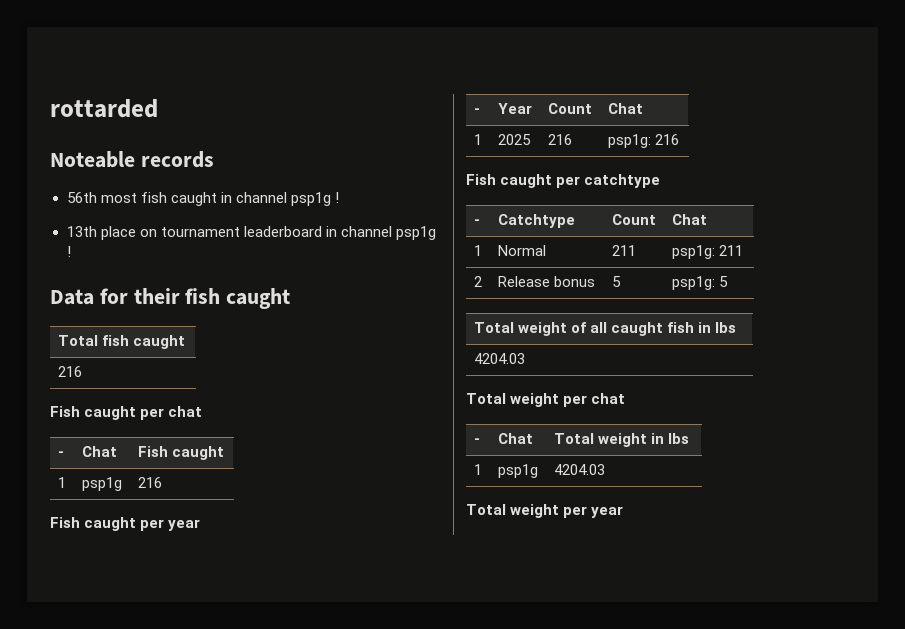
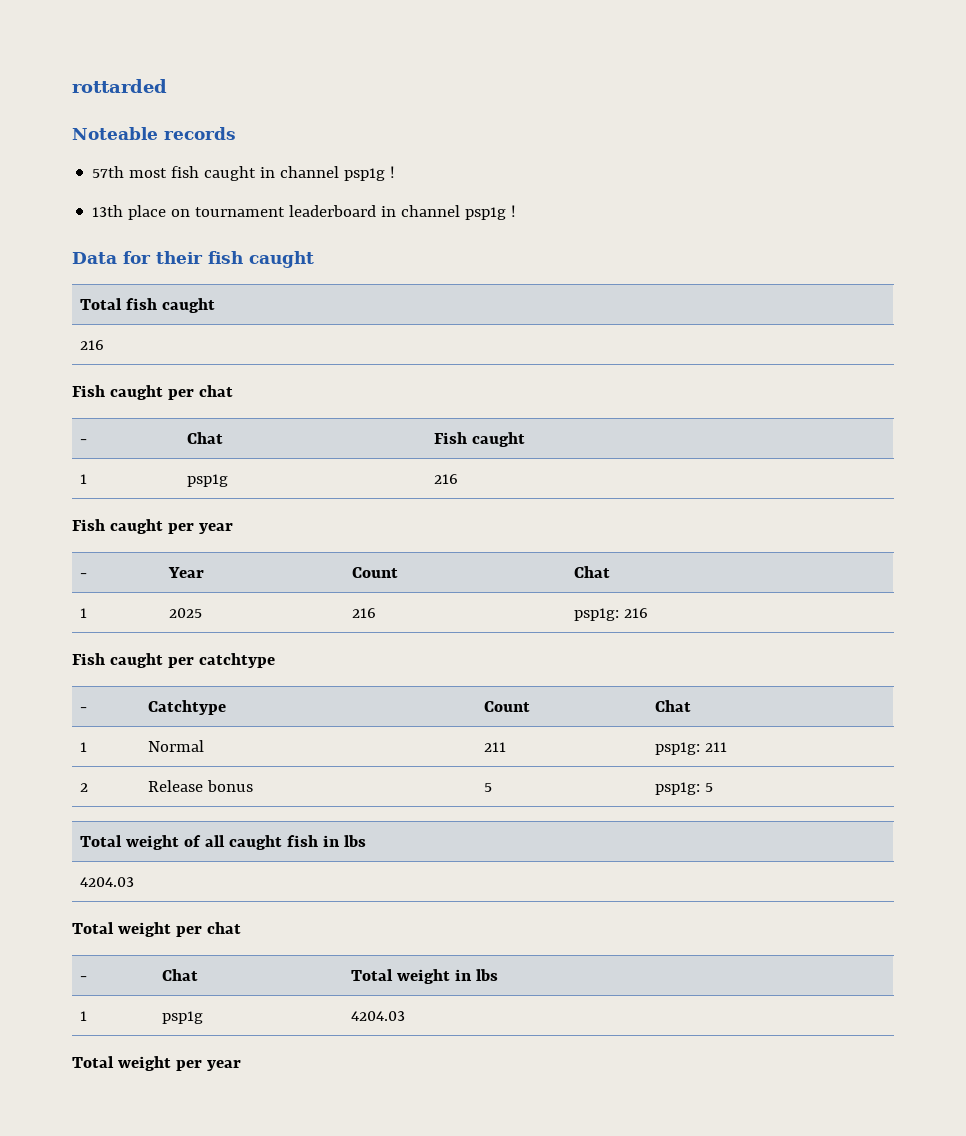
- 56th most fish caught in channel psp1g !
+ 57th most fish caught in channel psp1g !

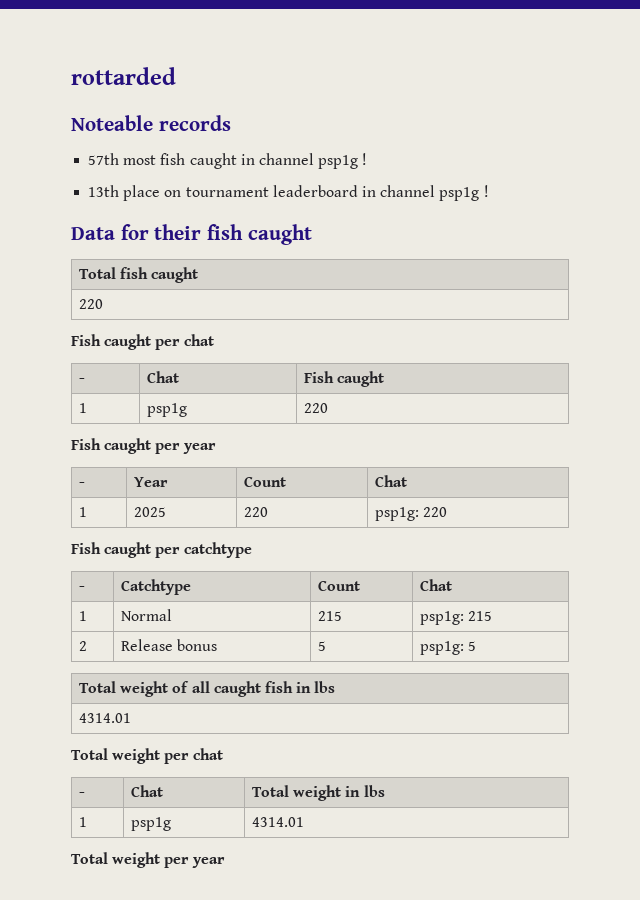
  Total fish caught
- 216
+ 220
- 1 | psp1g | 216
+ 1 | psp1g | 220
- 1 | 2025 | 216 | psp1g: 216
+ 1 | 2025 | 220 | psp1g: 220
- 1 | Normal | 211 | psp1g: 211
+ 1 | Normal | 215 | psp1g: 215
  Total weight of all caught fish in lbs
- 4204.03
+ 4314.01
- 1 | psp1g | 4204.03
+ 1 | psp1g | 4314.01

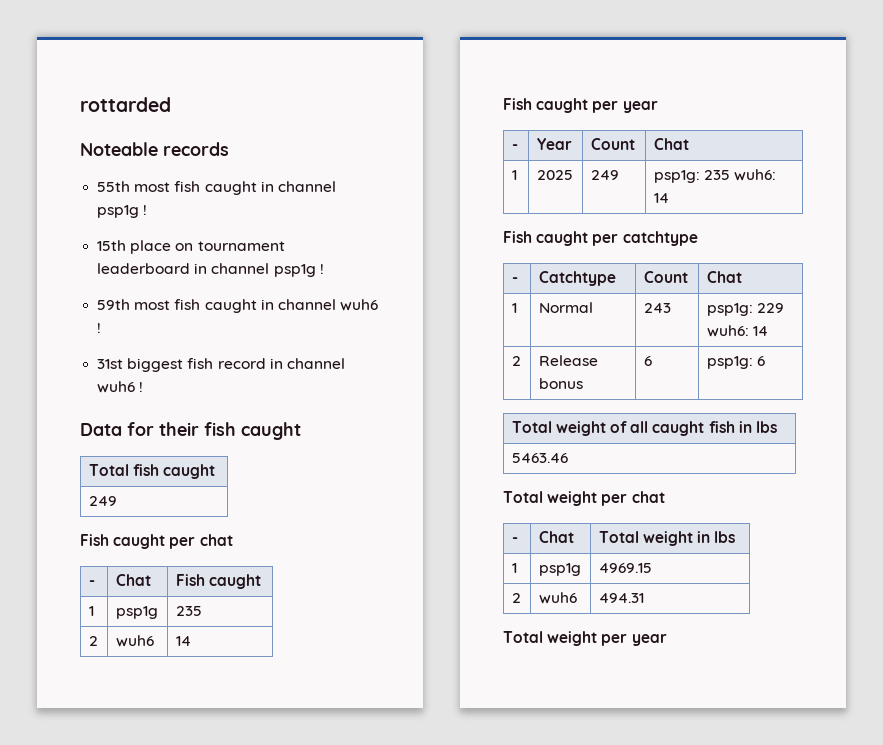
- 57th most fish caught in channel psp1g !
+ 55th most fish caught in channel psp1g !
- 13th place on tournament leaderboard in channel psp1g !
+ 15th place on tournament leaderboard in channel psp1g !
+ 59th most fish caught in channel wuh6 !
+ 31st biggest fish record in channel wuh6 !
  Total fish caught
- 220
+ 249
- 1 | psp1g | 220
+ 1 | psp1g | 235
+ 2 | wuh6 | 14
- 1 | 2025 | 220 | psp1g: 220
+ 1 | 2025 | 249 | psp1g: 235 wuh6: 14
- 1 | Normal | 215 | psp1g: 215
+ 1 | Normal | 243 | psp1g: 229 wuh6: 14
- 2 | Release bonus | 5 | psp1g: 5
+ 2 | Release bonus | 6 | psp1g: 6
  Total weight of all caught fish in lbs
- 4314.01
+ 5463.46
- 1 | psp1g | 4314.01
+ 1 | psp1g | 4969.15
+ 2 | wuh6 | 494.31

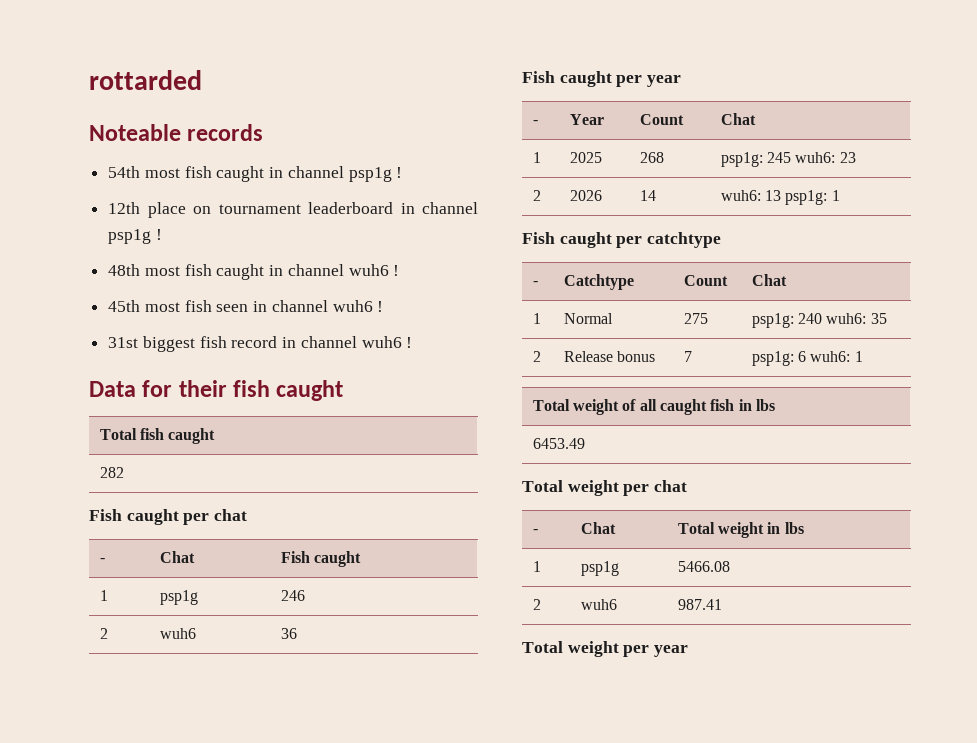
- 55th most fish caught in channel psp1g !
+ 54th most fish caught in channel psp1g !
- 15th place on tournament leaderboard in channel psp1g !
+ 12th place on tournament leaderboard in channel psp1g !
- 59th most fish caught in channel wuh6 !
+ 48th most fish caught in channel wuh6 !
+ 45th most fish seen in channel wuh6 !
  Total fish caught
- 249
+ 282
- 1 | psp1g | 235
- 2 | wuh6 | 14
+ 1 | psp1g | 246
+ 2 | wuh6 | 36
- 1 | 2025 | 249 | psp1g: 235 wuh6: 14
+ 1 | 2025 | 268 | psp1g: 245 wuh6: 23
+ 2 | 2026 | 14 | wuh6: 13 psp1g: 1
- 1 | Normal | 243 | psp1g: 229 wuh6: 14
+ 1 | Normal | 275 | psp1g: 240 wuh6: 35
- 2 | Release bonus | 6 | psp1g: 6
+ 2 | Release bonus | 7 | psp1g: 6 wuh6: 1
- 5463.46
+ 6453.49
- 1 | psp1g | 4969.15
- 2 | wuh6 | 494.31
+ 1 | psp1g | 5466.08
+ 2 | wuh6 | 987.41

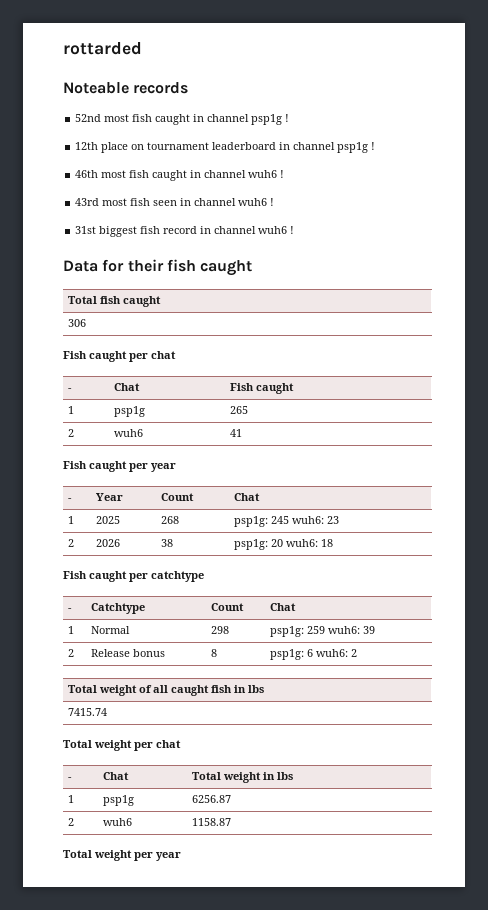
- 54th most fish caught in channel psp1g !
+ 52nd most fish caught in channel psp1g !
- 48th most fish caught in channel wuh6 !
+ 46th most fish caught in channel wuh6 !
- 45th most fish seen in channel wuh6 !
+ 43rd most fish seen in channel wuh6 !
- 282
+ 306
- 1 | psp1g | 246
- 2 | wuh6 | 36
+ 1 | psp1g | 265
+ 2 | wuh6 | 41
- 2 | 2026 | 14 | wuh6: 13 psp1g: 1
+ 2 | 2026 | 38 | psp1g: 20 wuh6: 18
- 1 | Normal | 275 | psp1g: 240 wuh6: 35
+ 1 | Normal | 298 | psp1g: 259 wuh6: 39
- 2 | Release bonus | 7 | psp1g: 6 wuh6: 1
+ 2 | Release bonus | 8 | psp1g: 6 wuh6: 2
- 6453.49
+ 7415.74
- 1 | psp1g | 5466.08
- 2 | wuh6 | 987.41
+ 1 | psp1g | 6256.87
+ 2 | wuh6 | 1158.87

